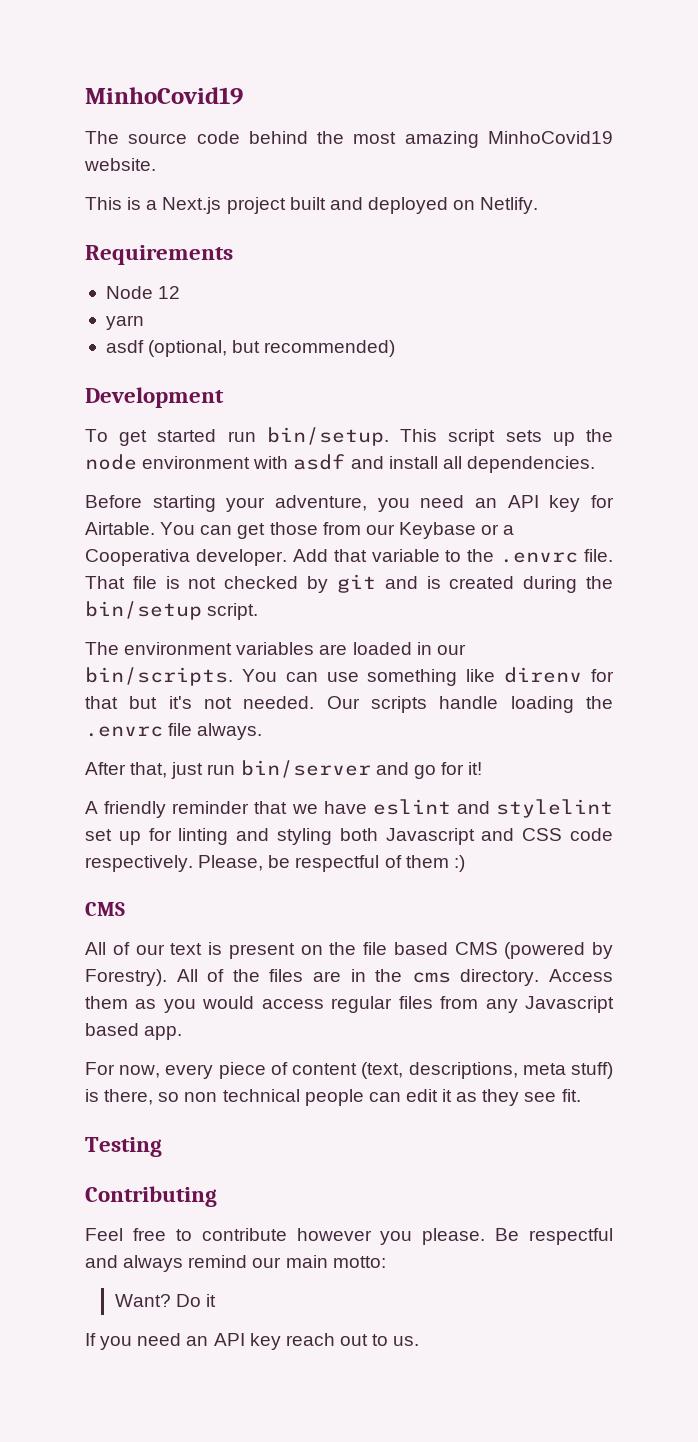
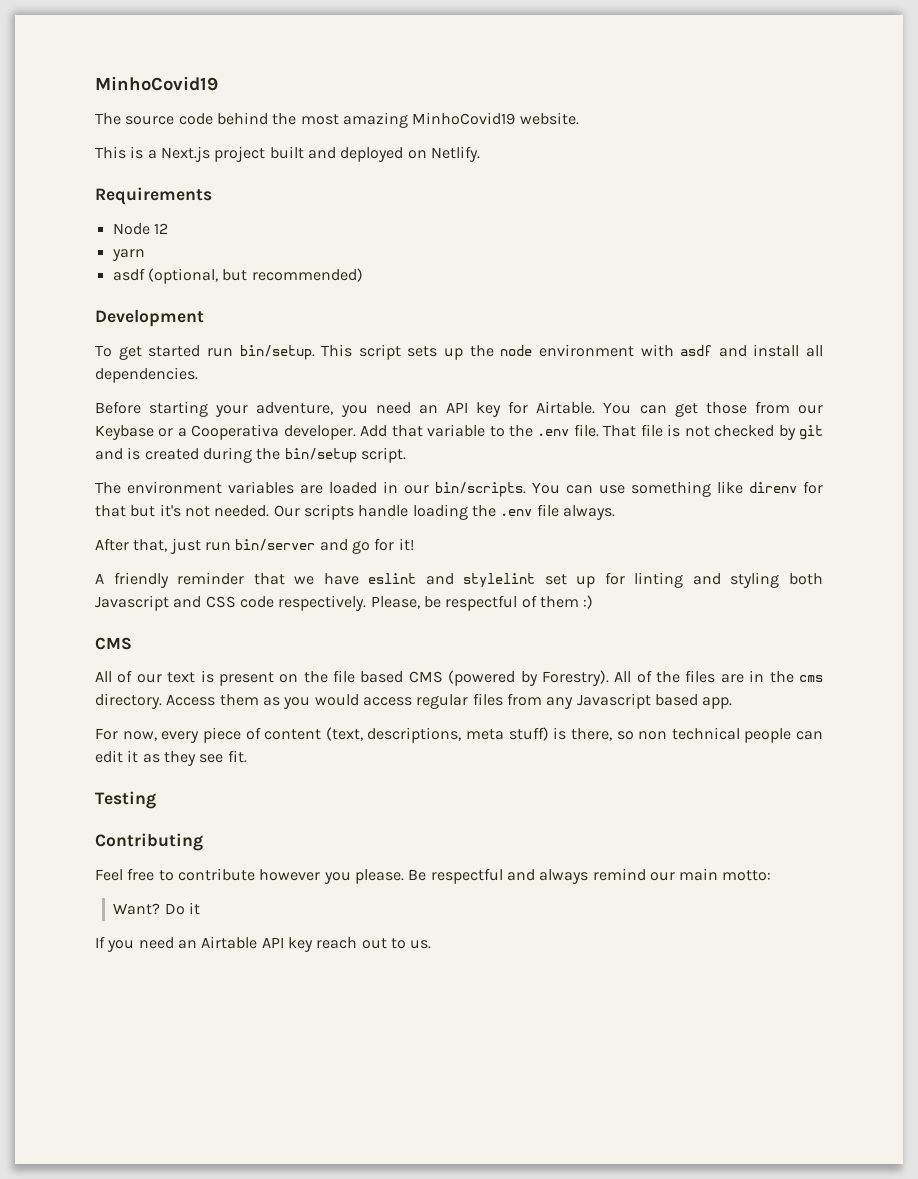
- Add that variable to the .envrc file.
+ Add that variable to the .env file.
- Our scripts handle loading the .envrc file always.
+ Our scripts handle loading the .env file always.
- If you need an API key reach out to us.
+ If you need an Airtable API key reach out to us.

